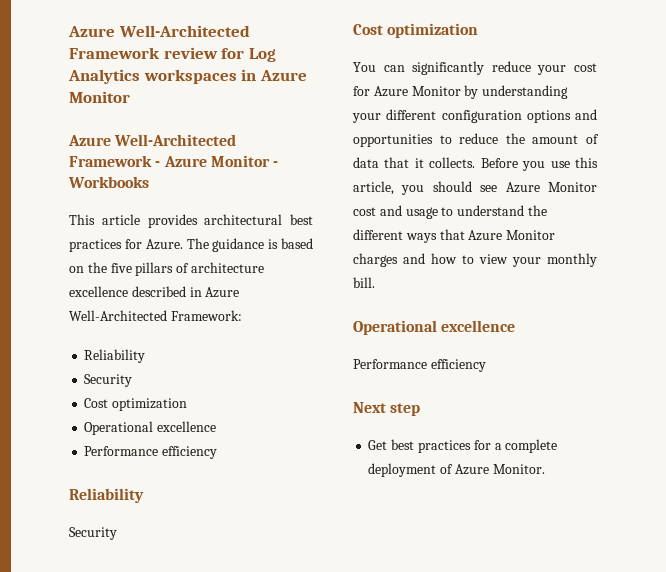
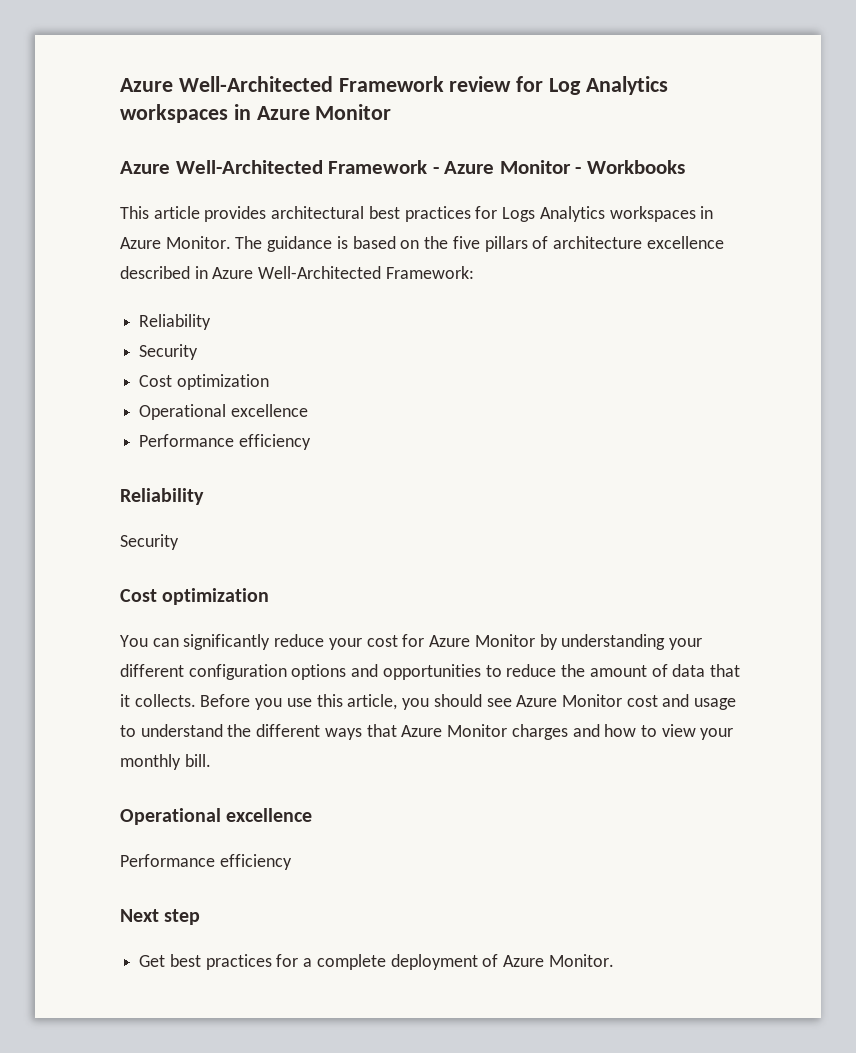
- This article provides architectural best practices for Azure.
+ This article provides architectural best practices for Logs Analytics workspaces in Azure Monitor.

